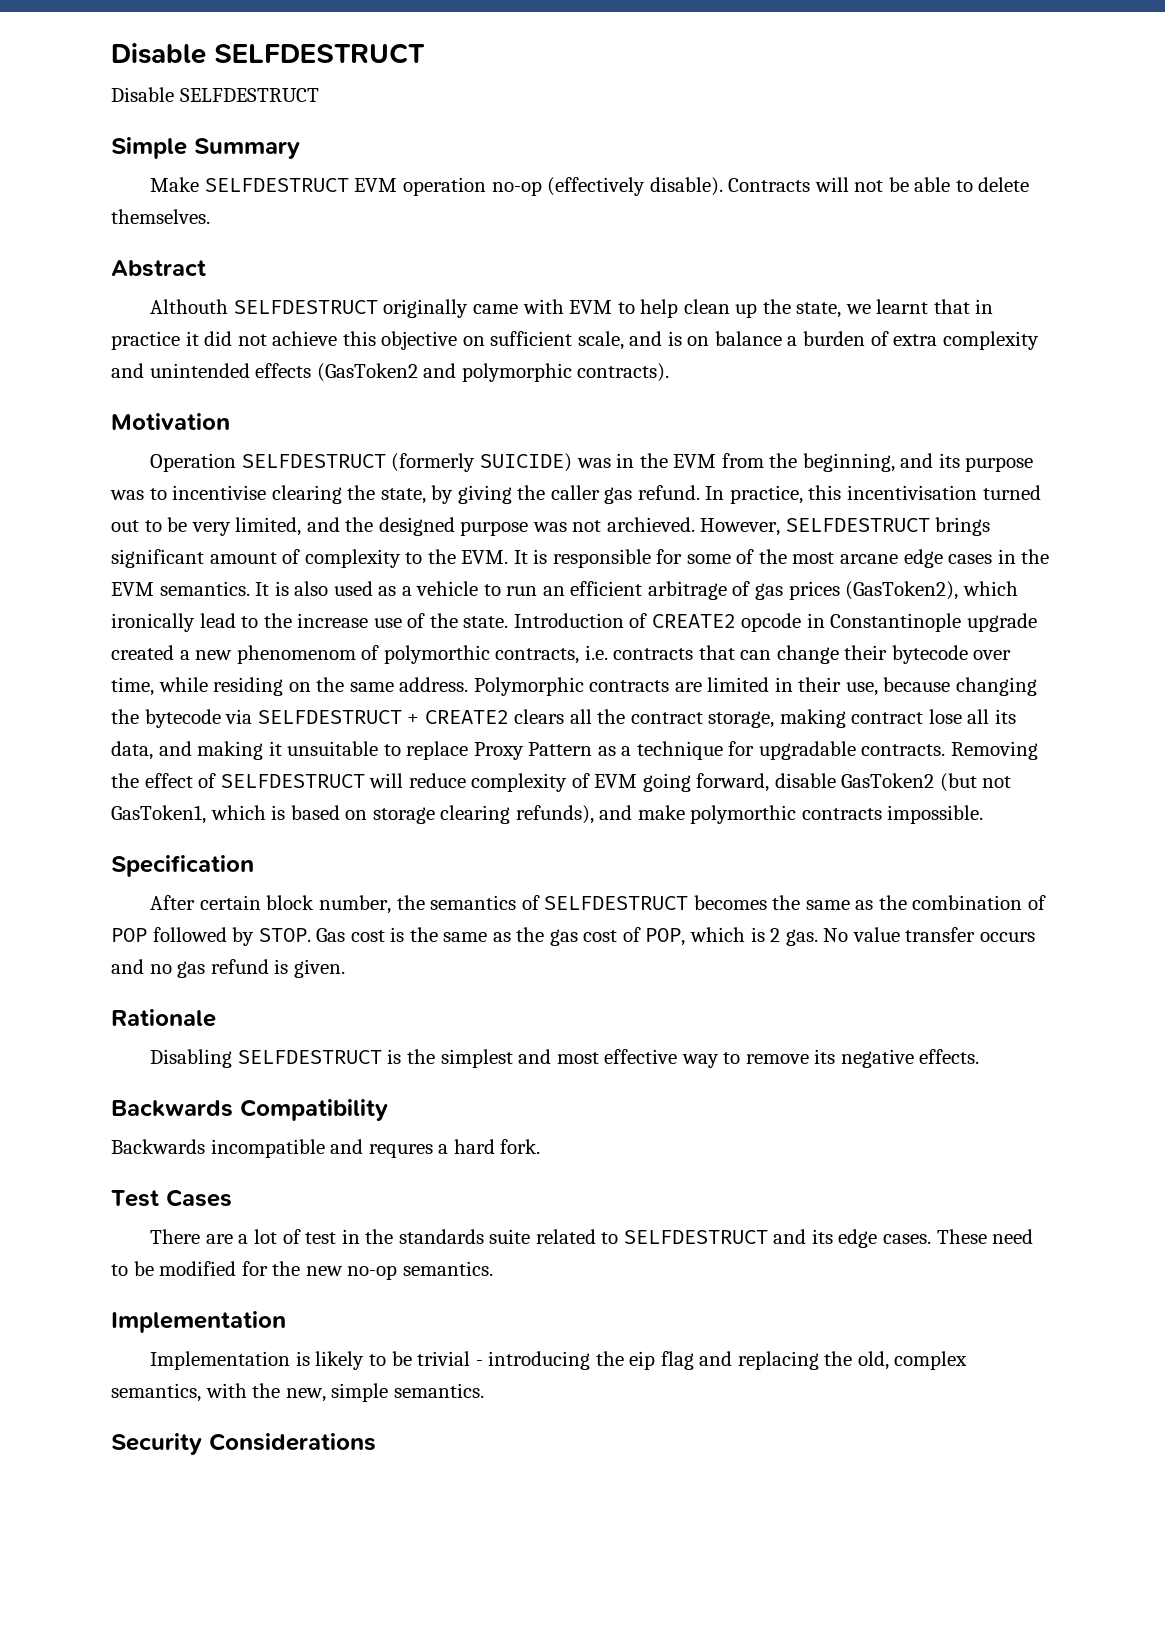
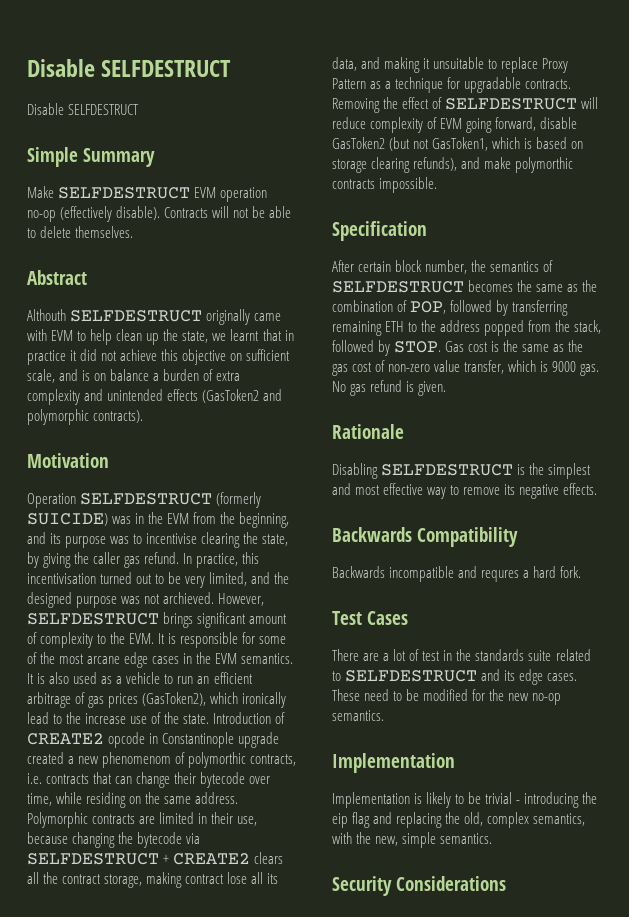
- After certain block number, the semantics of SELFDESTRUCT becomes the same as the combination of POP followed by STOP.
+ After certain block number, the semantics of SELFDESTRUCT becomes the same as the combination of POP, followed by transferring remaining ETH to the address popped from the stack, followed by STOP.
- Gas cost is the same as the gas cost of POP, which is 2 gas.
+ Gas cost is the same as the gas cost of non-zero value transfer, which is 9000 gas.
- No value transfer occurs and no gas refund is given.
+ No gas refund is given.

